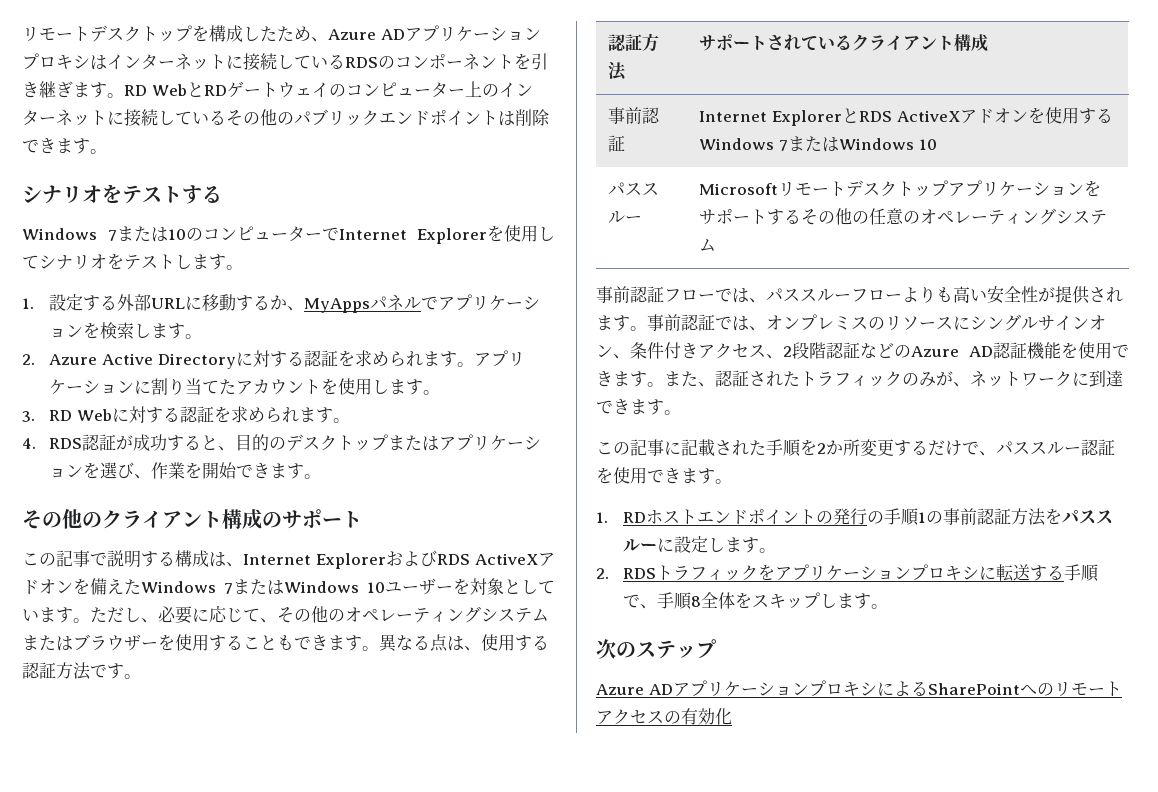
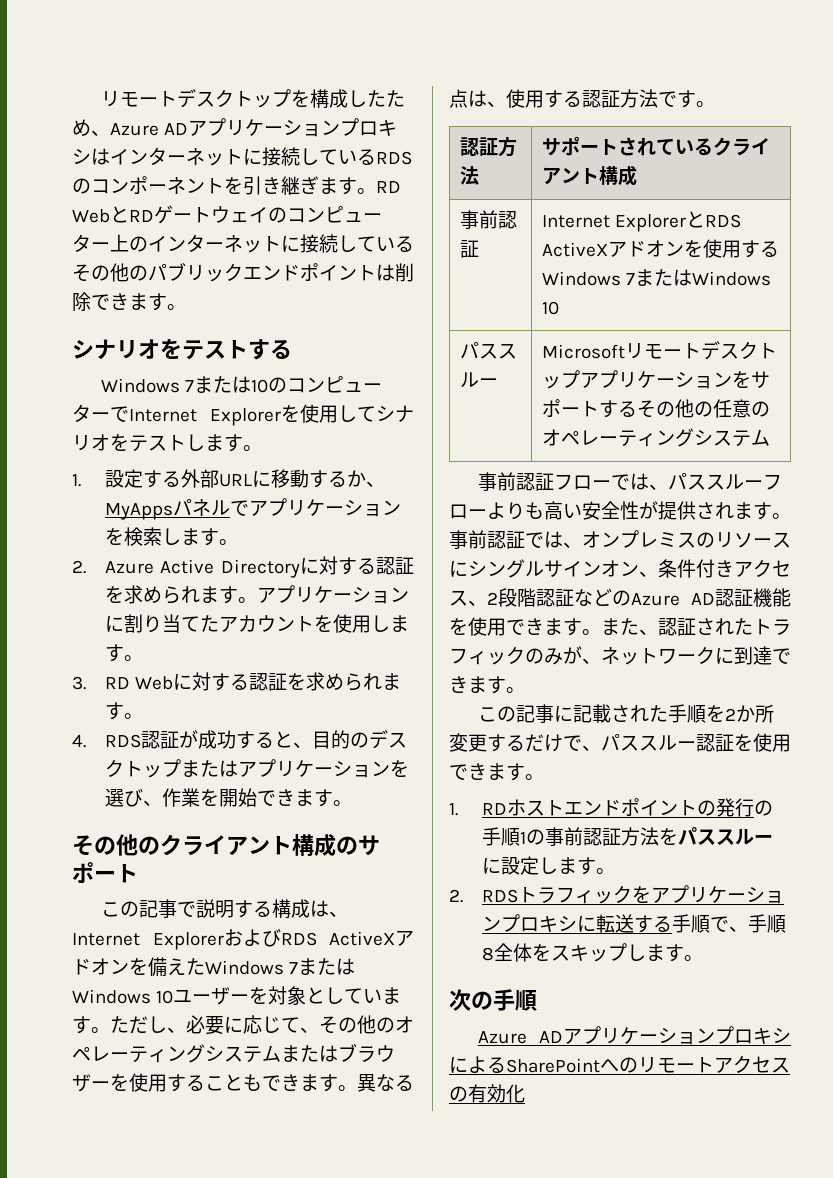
- 次のステップ
+ 次の手順

